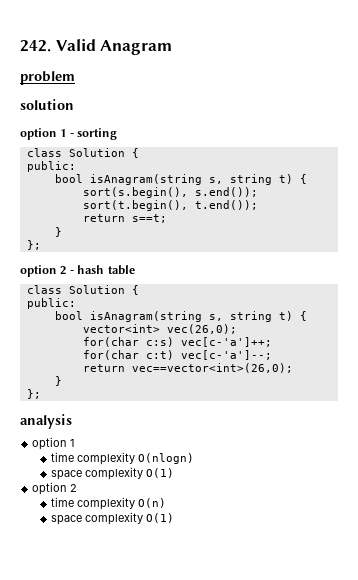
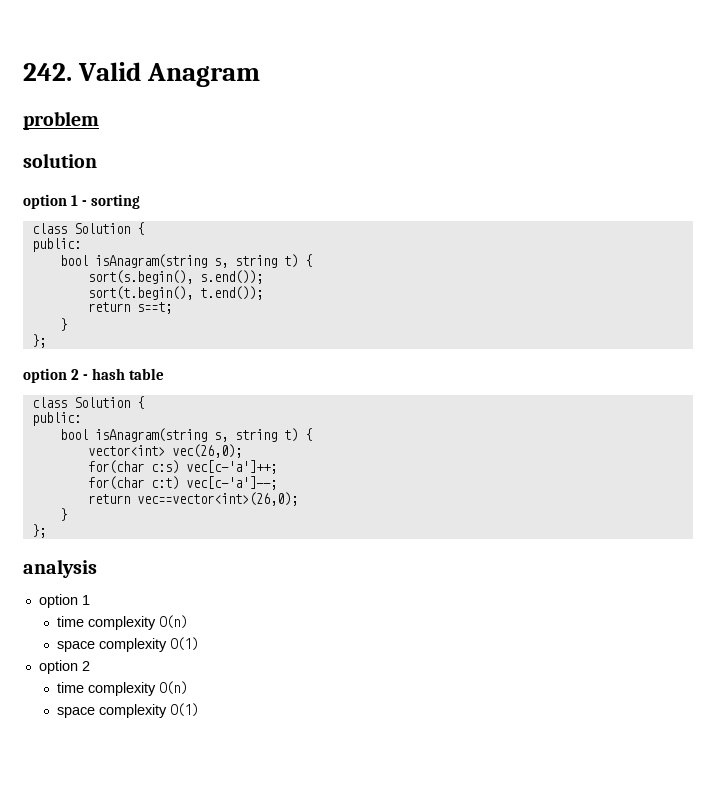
  analysis
  option 1
- time complexity O(nlogn)
+ time complexity O(n)

